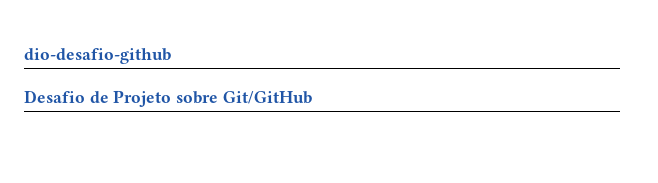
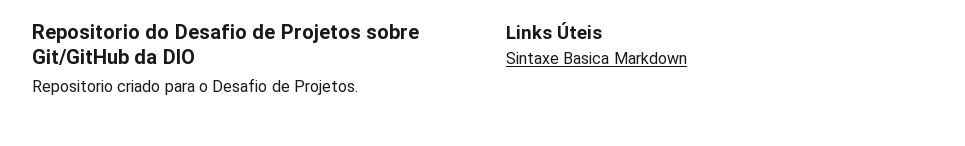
- dio-desafio-github
- Desafio de Projeto sobre Git/GitHub
+ Repositorio do Desafio de Projetos sobre Git/GitHub da DIO
+ Repositorio criado para o Desafio de Projetos.
+ Links Úteis
+ Sintaxe Basica Markdown

